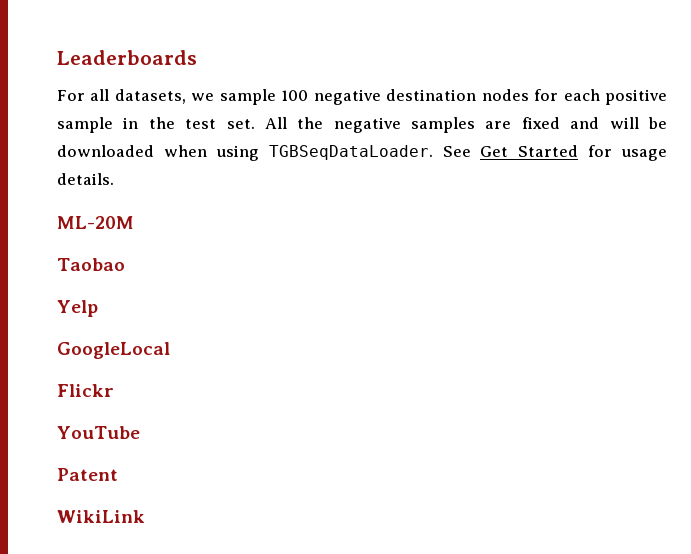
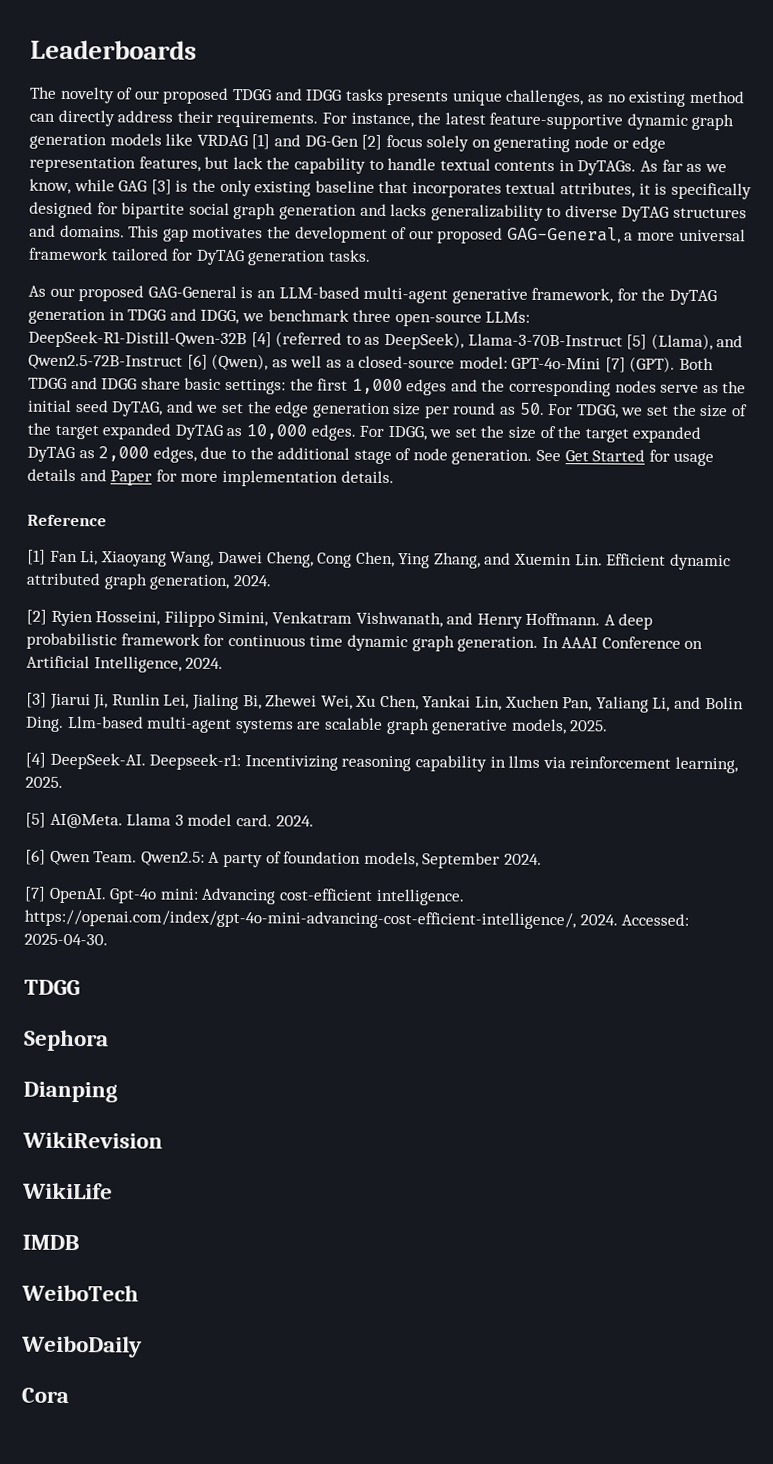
- For all datasets, we sample 100 negative destination nodes for each positive sample in the test set. All the negative samples are fixed and will be downloaded when using TGBSeqDataLoader.
+ The novelty of our proposed TDGG and IDGG tasks presents unique challenges, as no existing method can directly address their requirements. For instance, the latest feature-supportive dynamic graph generation models like VRDAG [1] and DG-Gen [2] focus solely on generating node or edge representation features, but lack the capability to handle textual contents in DyTAGs. As far as we know, while GAG [3] is the only existing baseline that incorporates textual attributes, it is specifically designed for bipartite social graph generation and lacks generalizability to diverse DyTAG structures and domains. This gap motivates the development of our proposed GAG-General, a more universal framework tailored for DyTAG generation tasks.
+ As our proposed GAG-General is an LLM-based multi-agent generative framework, for the DyTAG generation in TDGG and IDGG, we benchmark three open-source LLMs: DeepSeek-R1-Distill-Qwen-32B [4] (referred to as DeepSeek), Llama-3-70B-Instruct [5] (Llama), and Qwen2.5-72B-Instruct [6] (Qwen), as well as a closed-source model: GPT-4o-Mini [7] (GPT). Both TDGG and IDGG share basic settings: the first 1,000 edges and the corresponding nodes serve as the initial seed DyTAG, and we set the edge generation size per round as 50. For TDGG, we set the size of the target expanded DyTAG as 10,000 edges. For IDGG, we set the size of the target expanded DyTAG as 2,000 edges, due to the additional stage of node generation.
- See Get Started for usage details.
- ML-20M
- Taobao
- Yelp
- GoogleLocal
- Flickr
- YouTube
- Patent
- WikiLink
+ See Get Started for usage details and Paper for more implementation details.
+ Reference
+ [1] Fan Li, Xiaoyang Wang, Dawei Cheng, Cong Chen, Ying Zhang, and Xuemin Lin. Efficient dynamic attributed graph generation, 2024.
+ [2] Ryien Hosseini, Filippo Simini, Venkatram Vishwanath, and Henry Hoffmann. A deep probabilistic framework for continuous time dynamic graph generation. In AAAI Conference on Artificial Intelligence, 2024.
+ [3] Jiarui Ji, Runlin Lei, Jialing Bi, Zhewei Wei, Xu Chen, Yankai Lin, Xuchen Pan, Yaliang Li, and Bolin Ding. Llm-based multi-agent systems are scalable graph generative models, 2025.
+ [4] DeepSeek-AI. Deepseek-r1: Incentivizing reasoning capability in llms via reinforcement learning, 2025.
+ [5] AI@Meta. Llama 3 model card. 2024.
+ [6] Qwen Team. Qwen2.5: A party of foundation models, September 2024.
+ [7] OpenAI. Gpt-4o mini: Advancing cost-efficient intelligence. https://openai.com/index/gpt-4o-mini-advancing-cost-efficient-intelligence/, 2024. Accessed: 2025-04-30.
+ TDGG
+ Sephora
+ Dianping
+ WikiRevision
+ WikiLife
+ IMDB
+ WeiboTech
+ WeiboDaily
+ Cora

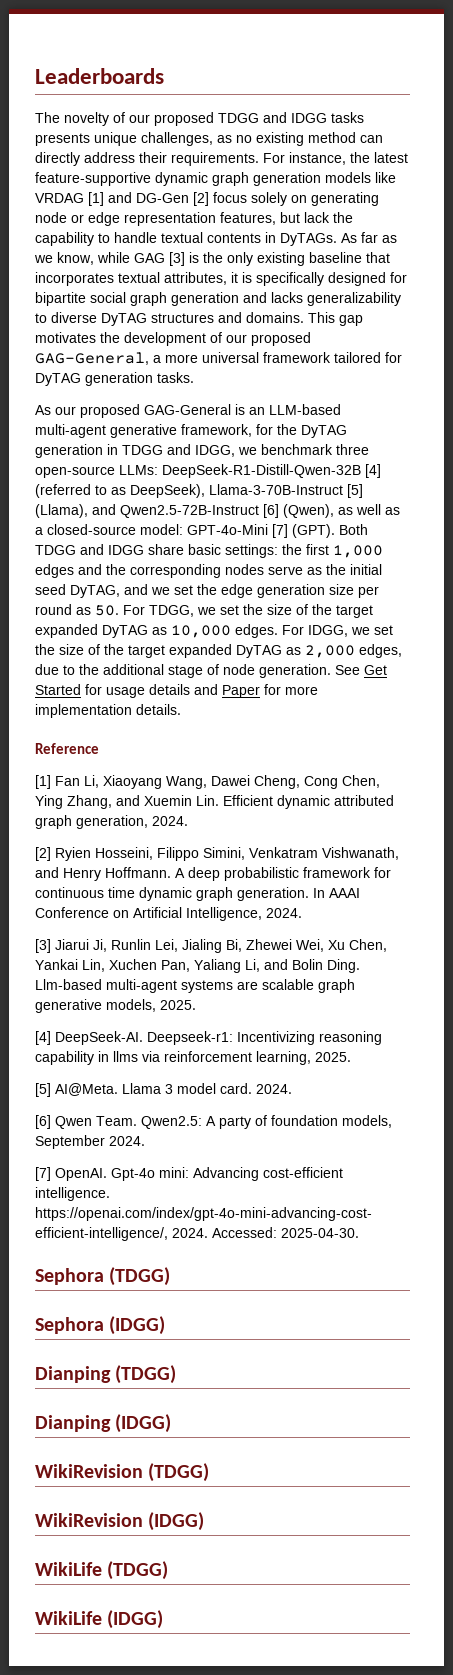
  Accessed: 2025-04-30.
- TDGG
- Sephora
- Dianping
- WikiRevision
- WikiLife
- IMDB
- WeiboTech
- WeiboDaily
- Cora
+ Sephora (TDGG)
+ Sephora (IDGG)
+ Dianping (TDGG)
+ Dianping (IDGG)
+ WikiRevision (TDGG)
+ WikiRevision (IDGG)
+ WikiLife (TDGG)
+ WikiLife (IDGG)

